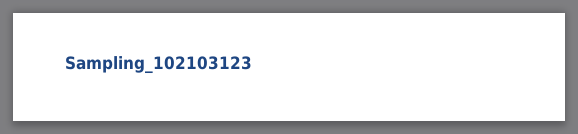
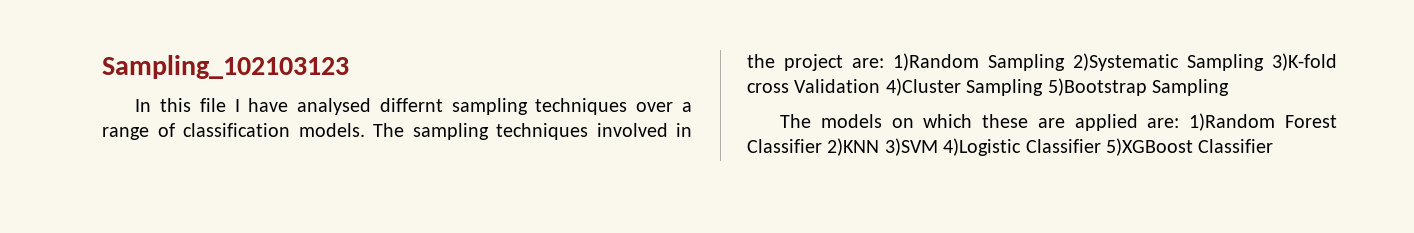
+ In this file I have analysed differnt sampling techniques over a range of classification models. The sampling techniques involved in the project are: 1)Random Sampling 2)Systematic Sampling 3)K-fold cross Validation 4)Cluster Sampling 5)Bootstrap Sampling
+ The models on which these are applied are: 1)Random Forest Classifier 2)KNN 3)SVM 4)Logistic Classifier 5)XGBoost Classifier

